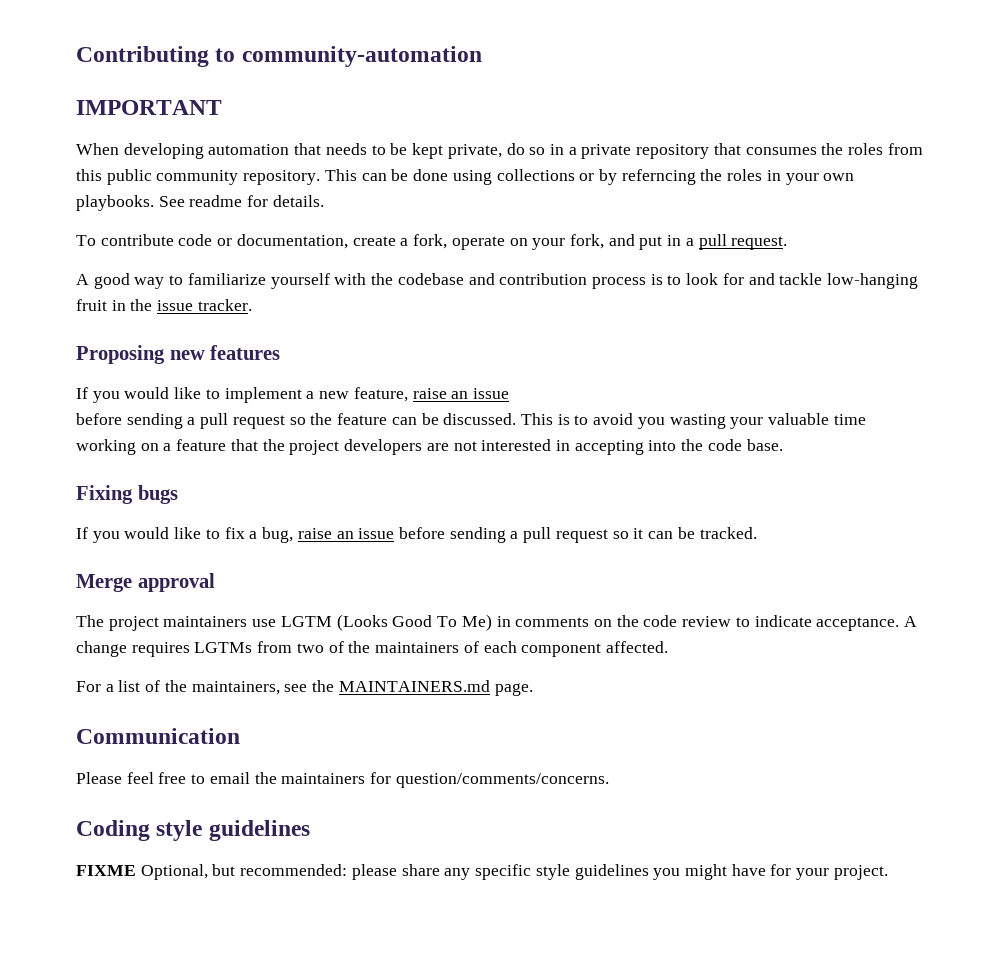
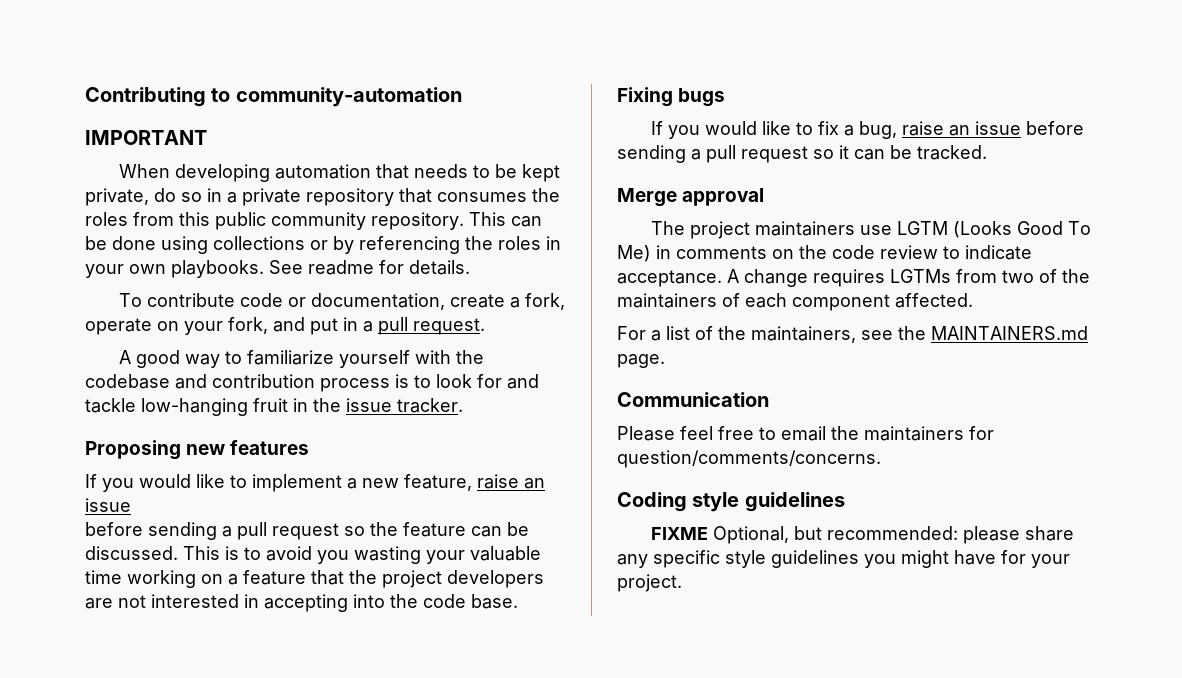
- This can be done using collections or by referncing the roles in your own playbooks.
+ This can be done using collections or by referencing the roles in your own playbooks.

